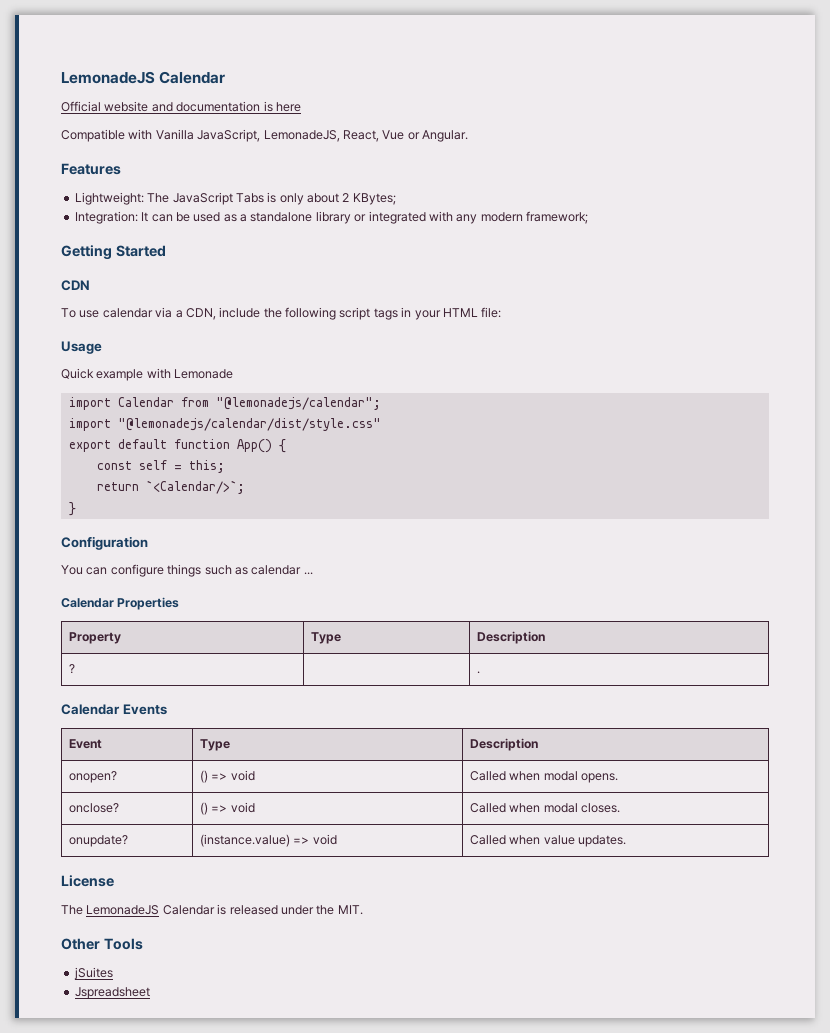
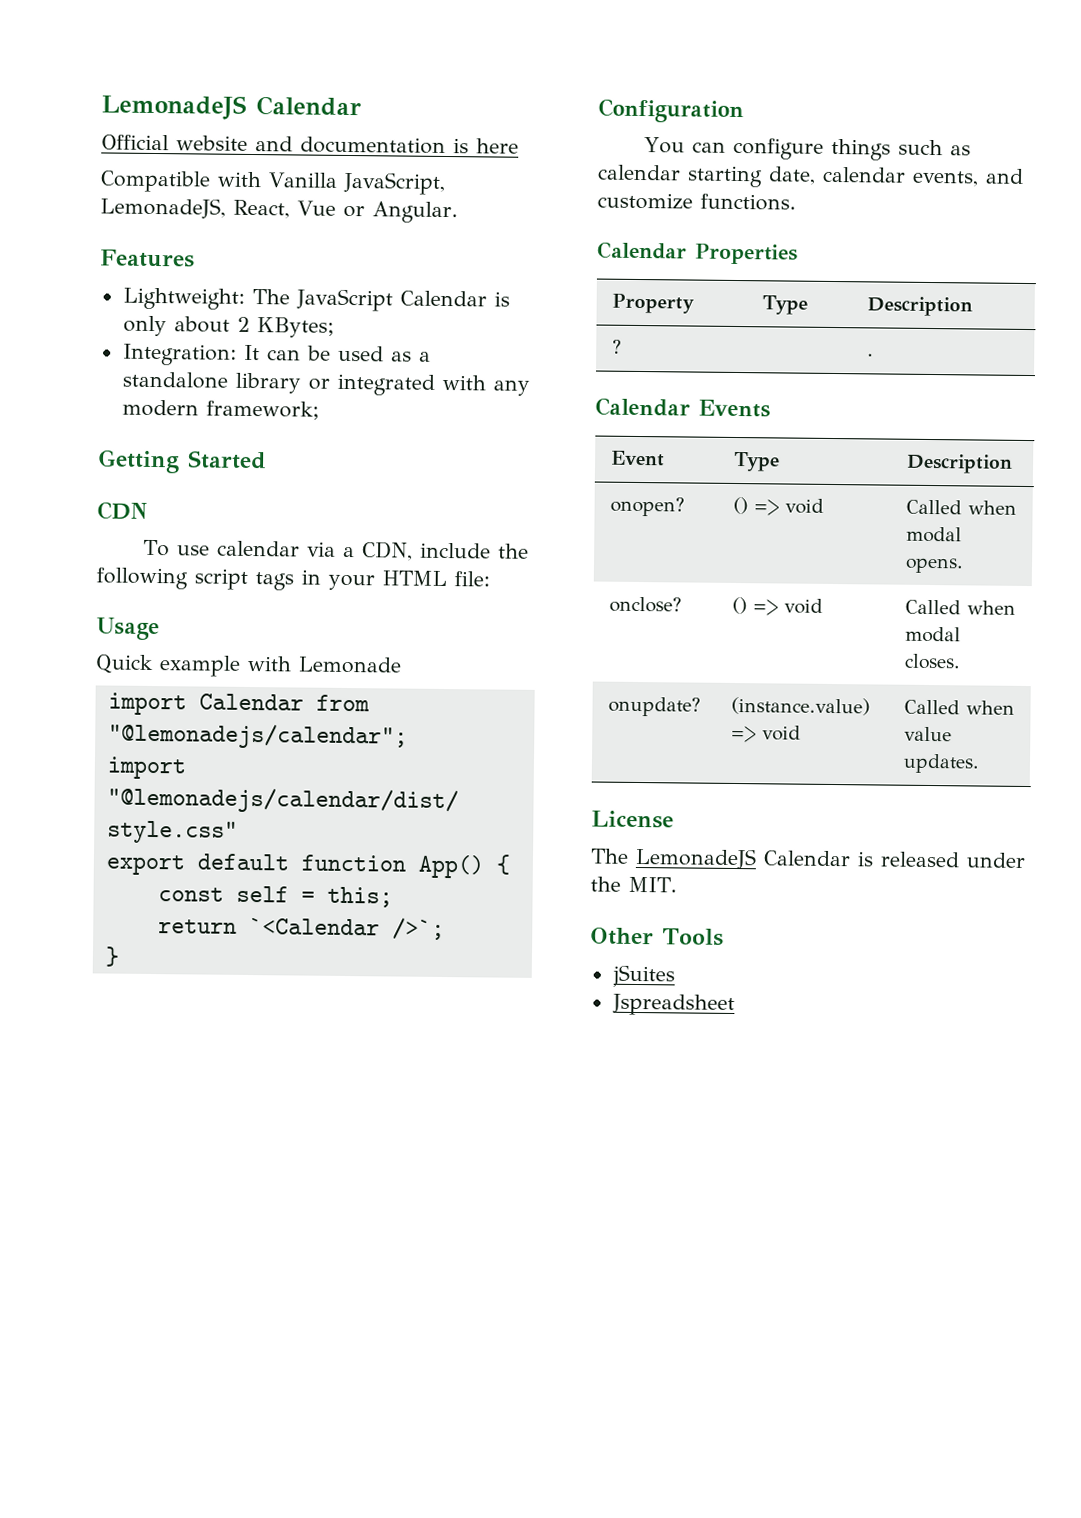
- Lightweight: The JavaScript Tabs is only about 2 KBytes;
+ Lightweight: The JavaScript Calendar is only about 2 KBytes;
- return `<Calendar/>`;
+ return `<Calendar />`;
- You can configure things such as calendar ...
+ You can configure things such as calendar starting date, calendar events, and customize functions.

